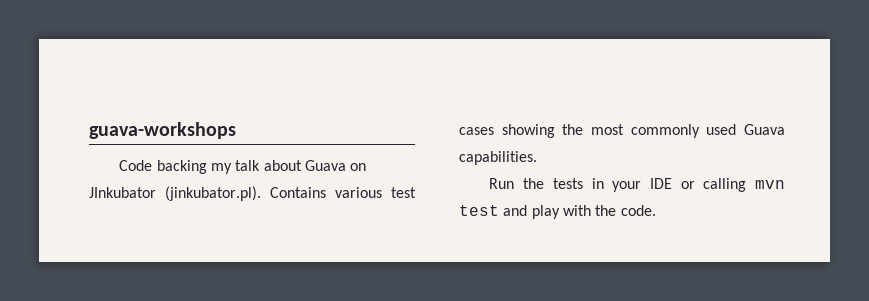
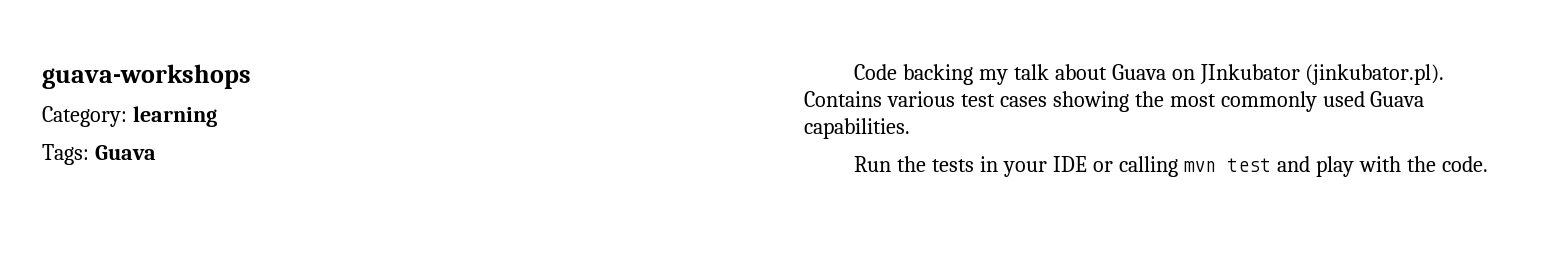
+ Category: learning
+ Tags: Guava

